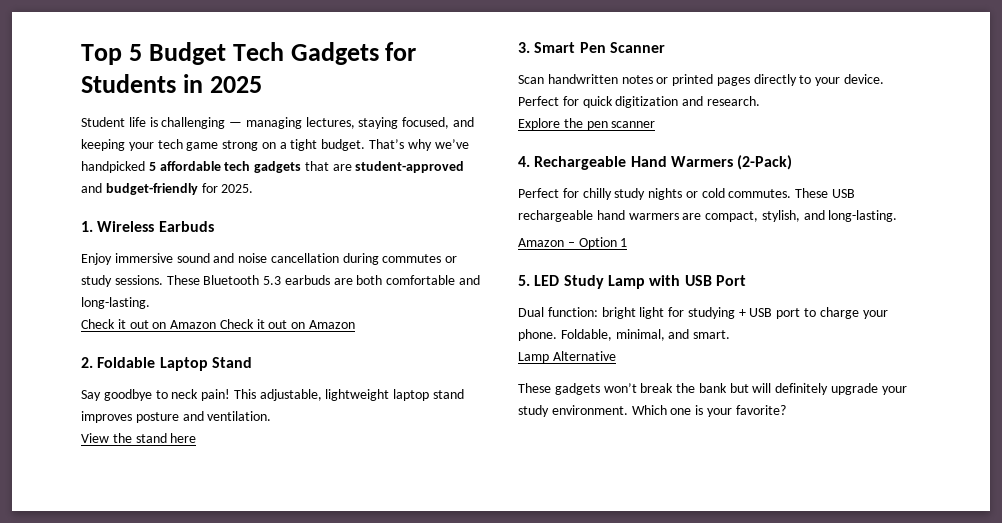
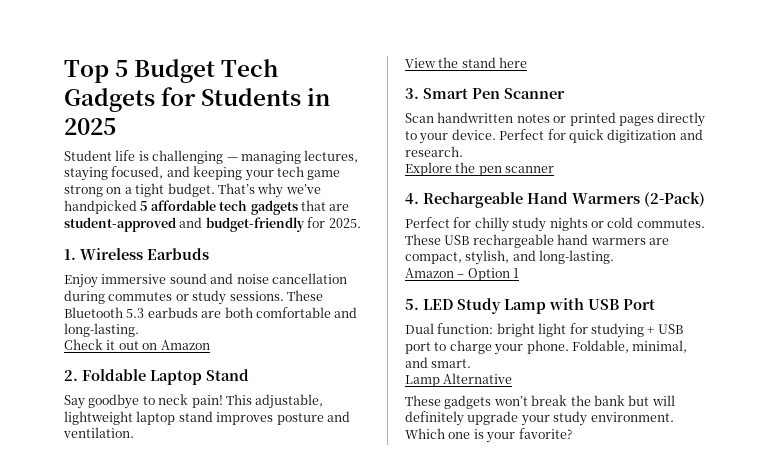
- Check it out on Amazon Check it out on Amazon
+ Check it out on Amazon

